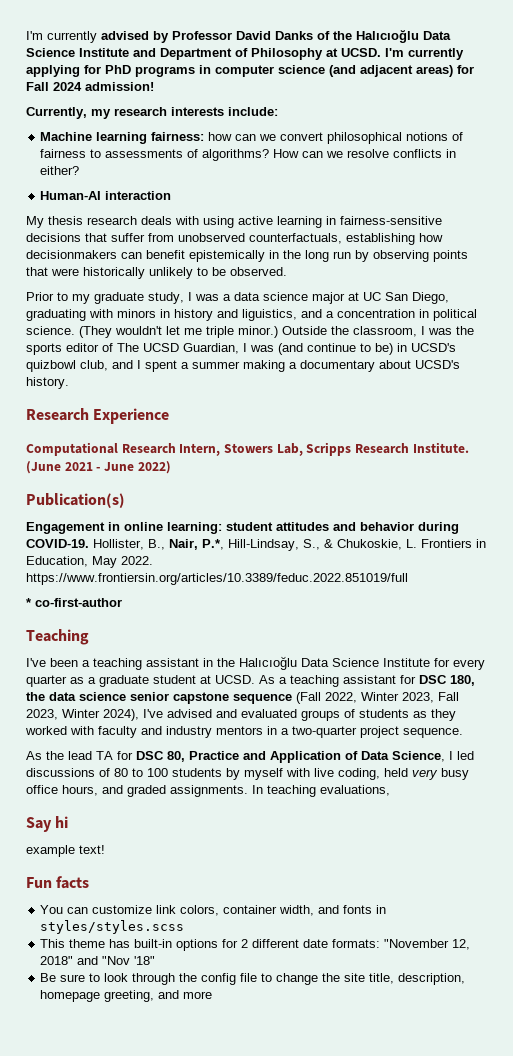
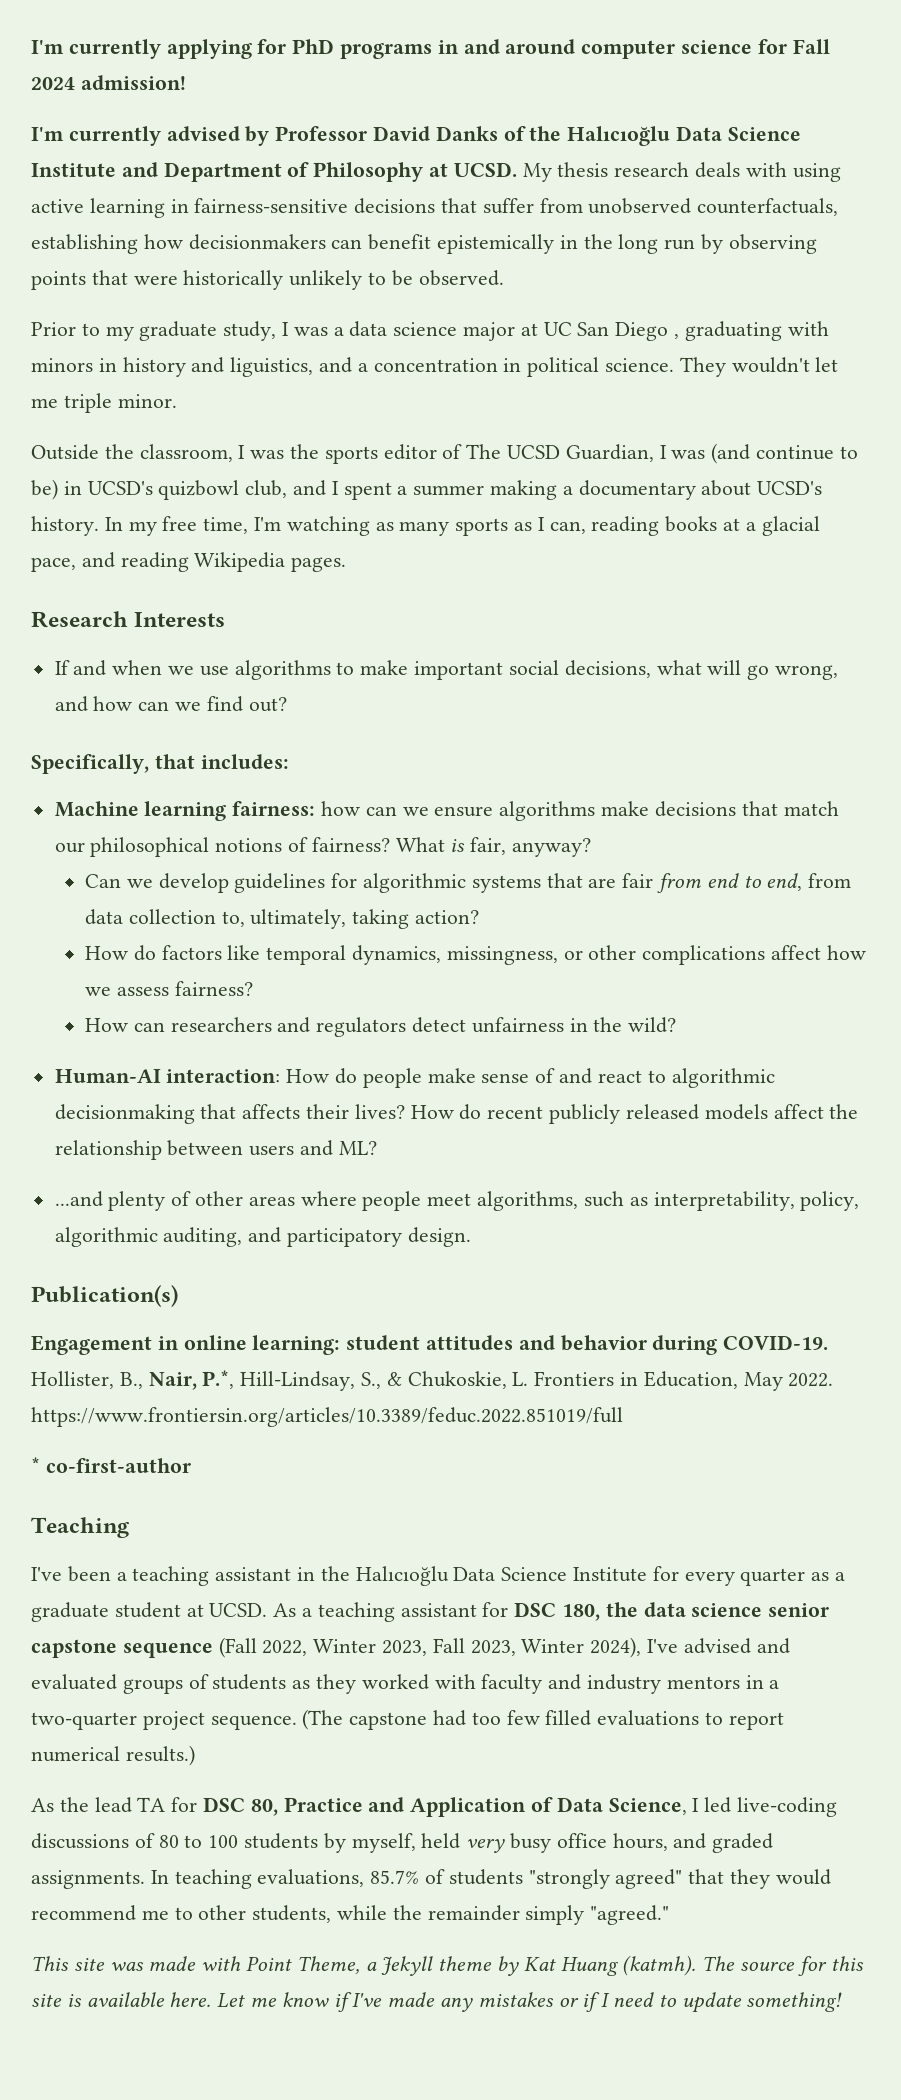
- I'm currently advised by Professor David Danks of the Halıcıoğlu Data Science Institute and Department of Philosophy at UCSD. I'm currently applying for PhD programs in computer science (and adjacent areas) for Fall 2024 admission!
- Currently, my research interests include:
- Machine learning fairness: how can we convert philosophical notions of fairness to assessments of algorithms? How can we resolve conflicts in either?
- Human-AI interaction
- My thesis research deals with using active learning in fairness-sensitive decisions that suffer from unobserved counterfactuals, establishing how decisionmakers can benefit epistemically in the long run by observing points that were historically unlikely to be observed.
+ I'm currently applying for PhD programs in and around computer science for Fall 2024 admission!
+ I'm currently advised by Professor David Danks of the Halıcıoğlu Data Science Institute and Department of Philosophy at UCSD. My thesis research deals with using active learning in fairness-sensitive decisions that suffer from unobserved counterfactuals, establishing how decisionmakers can benefit epistemically in the long run by observing points that were historically unlikely to be observed.
- Prior to my graduate study, I was a data science major at UC San Diego, graduating with minors in history and liguistics, and a concentration in political science.
+ Prior to my graduate study, I was a data science major at UC San Diego , graduating with minors in history and liguistics, and a concentration in political science.
- (They wouldn't let me triple minor.) Outside the classroom, I was the sports editor of The UCSD Guardian, I was (and continue to be) in UCSD's quizbowl club, and I spent a summer making a documentary about UCSD's history.
- Research Experience
- Computational Research Intern, Stowers Lab, Scripps Research Institute. (June 2021 - June 2022)
+ They wouldn't let me triple minor.
+ Outside the classroom, I was the sports editor of The UCSD Guardian, I was (and continue to be) in UCSD's quizbowl club, and I spent a summer making a documentary about UCSD's history. In my free time, I'm watching as many sports as I can, reading books at a glacial pace, and reading Wikipedia pages.
+ Research Interests
+ If and when we use algorithms to make important social decisions, what will go wrong, and how can we find out?
+ Specifically, that includes:
+ Machine learning fairness: how can we ensure algorithms make decisions that match our philosophical notions of fairness? What is fair, anyway?
+ Can we develop guidelines for algorithmic systems that are fair from end to end, from data collection to, ultimately, taking action?
+ How do factors like temporal dynamics, missingness, or other complications affect how we assess fairness?
+ How can researchers and regulators detect unfairness in the wild?
+ Human-AI interaction: How do people make sense of and react to algorithmic decisionmaking that affects their lives? How do recent publicly released models affect the relationship between users and ML?
+ ...and plenty of other areas where people meet algorithms, such as interpretability, policy, algorithmic auditing, and participatory design.
+ (The capstone had too few filled evaluations to report numerical results.)
- As the lead TA for DSC 80, Practice and Application of Data Science, I led discussions of 80 to 100 students by myself with live coding, held very busy office hours, and graded assignments.
+ As the lead TA for DSC 80, Practice and Application of Data Science, I led live-coding discussions of 80 to 100 students by myself, held very busy office hours, and graded assignments.
- In teaching evaluations,
- Say hi
- example text!
- Fun facts
- You can customize link colors, container width, and fonts in styles/styles.scss
- This theme has built-in options for 2 different date formats: "November 12, 2018" and "Nov '18"
- Be sure to look through the config file to change the site title, description, homepage greeting, and more
+ In teaching evaluations, 85.7% of students "strongly agreed" that they would recommend me to other students, while the remainder simply "agreed."
+ This site was made with Point Theme, a Jekyll theme by Kat Huang (katmh). The source for this site is available here. Let me know if I've made any mistakes or if I need to update something!

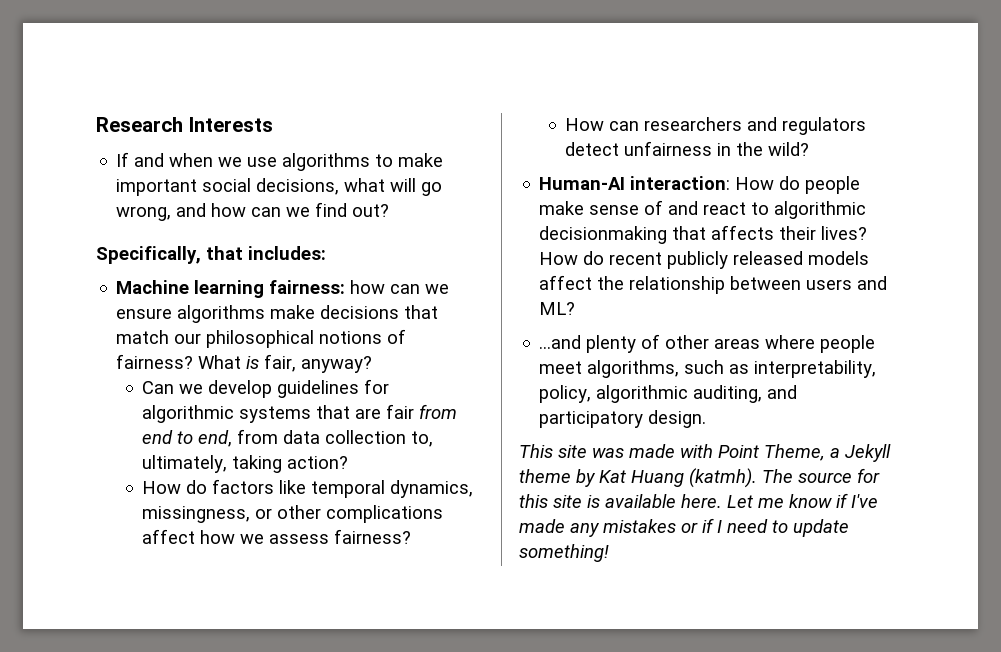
- I'm currently applying for PhD programs in and around computer science for Fall 2024 admission!
- I'm currently advised by Professor David Danks of the Halıcıoğlu Data Science Institute and Department of Philosophy at UCSD. My thesis research deals with using active learning in fairness-sensitive decisions that suffer from unobserved counterfactuals, establishing how decisionmakers can benefit epistemically in the long run by observing points that were historically unlikely to be observed.
- Prior to my graduate study, I was a data science major at UC San Diego , graduating with minors in history and liguistics, and a concentration in political science. They wouldn't let me triple minor.
- Outside the classroom, I was the sports editor of The UCSD Guardian, I was (and continue to be) in UCSD's quizbowl club, and I spent a summer making a documentary about UCSD's history. In my free time, I'm watching as many sports as I can, reading books at a glacial pace, and reading Wikipedia pages.
- Publication(s)
- Engagement in online learning: student attitudes and behavior during COVID-19. Hollister, B., Nair, P.*, Hill-Lindsay, S., & Chukoskie, L. Frontiers in Education, May 2022. https://www.frontiersin.org/articles/10.3389/feduc.2022.851019/full
- * co-first-author
- Teaching
- I've been a teaching assistant in the Halıcıoğlu Data Science Institute for every quarter as a graduate student at UCSD. As a teaching assistant for DSC 180, the data science senior capstone sequence (Fall 2022, Winter 2023, Fall 2023, Winter 2024), I've advised and evaluated groups of students as they worked with faculty and industry mentors in a two-quarter project sequence. (The capstone had too few filled evaluations to report numerical results.)
- As the lead TA for DSC 80, Practice and Application of Data Science, I led live-coding discussions of 80 to 100 students by myself, held very busy office hours, and graded assignments. In teaching evaluations, 85.7% of students "strongly agreed" that they would recommend me to other students, while the remainder simply "agreed."

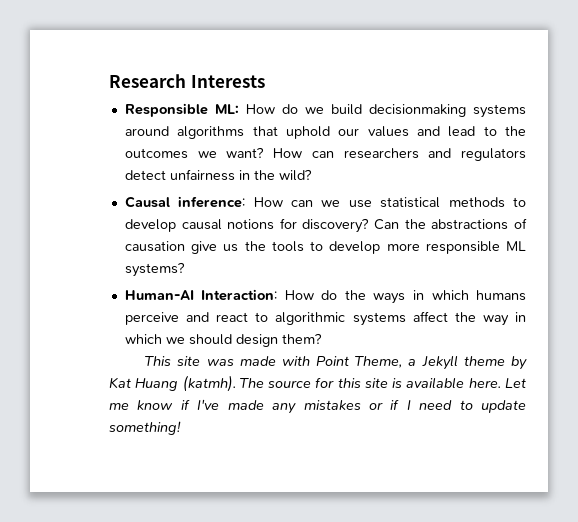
- If and when we use algorithms to make important social decisions, what will go wrong, and how can we find out?
- Specifically, that includes:
- Machine learning fairness: how can we ensure algorithms make decisions that match our philosophical notions of fairness? What is fair, anyway?
- Can we develop guidelines for algorithmic systems that are fair from end to end, from data collection to, ultimately, taking action?
- How do factors like temporal dynamics, missingness, or other complications affect how we assess fairness?
- How can researchers and regulators detect unfairness in the wild?
+ Responsible ML: How do we build decisionmaking systems around algorithms that uphold our values and lead to the outcomes we want? How can researchers and regulators detect unfairness in the wild?
+ Causal inference: How can we use statistical methods to develop causal notions for discovery? Can the abstractions of causation give us the tools to develop more responsible ML systems?
- Human-AI interaction: How do people make sense of and react to algorithmic decisionmaking that affects their lives? How do recent publicly released models affect the relationship between users and ML?
- ...and plenty of other areas where people meet algorithms, such as interpretability, policy, algorithmic auditing, and participatory design.
+ Human-AI Interaction: How do the ways in which humans perceive and react to algorithmic systems affect the way in which we should design them?

